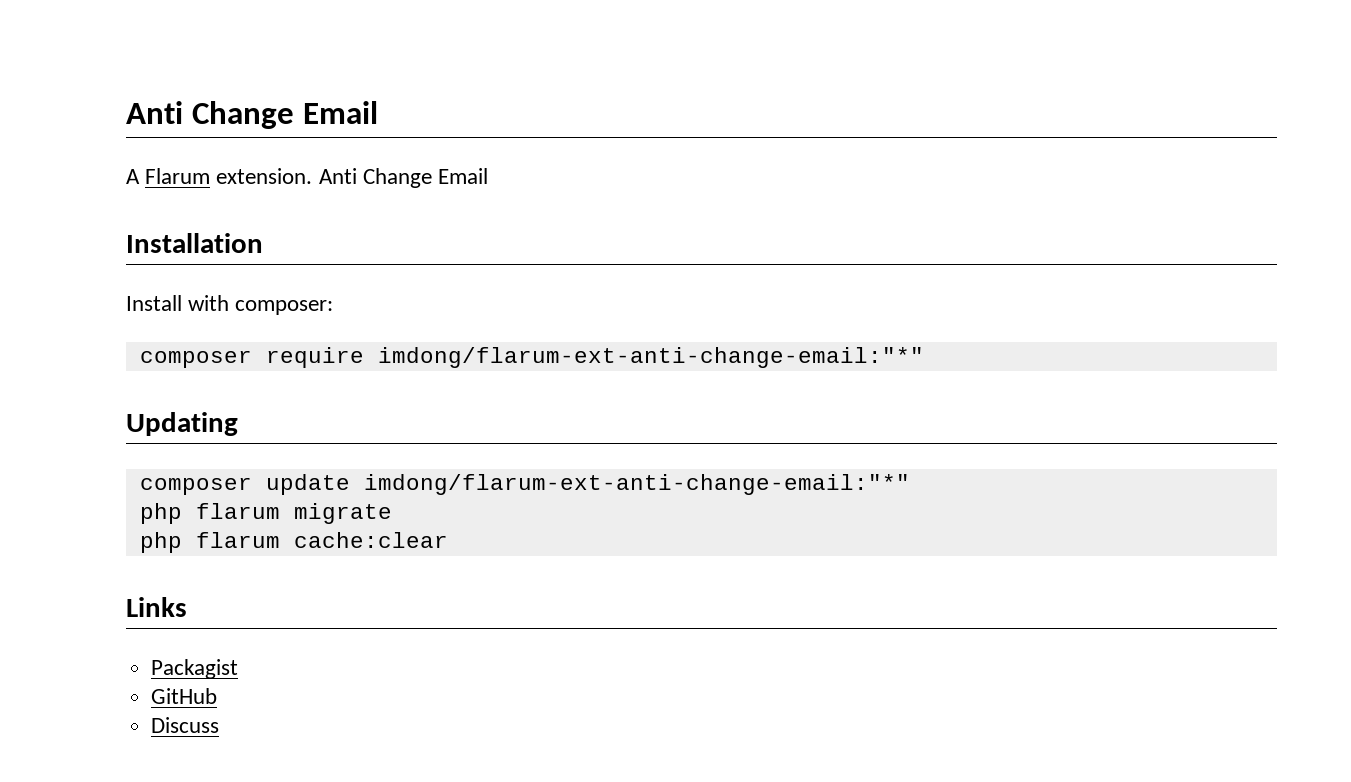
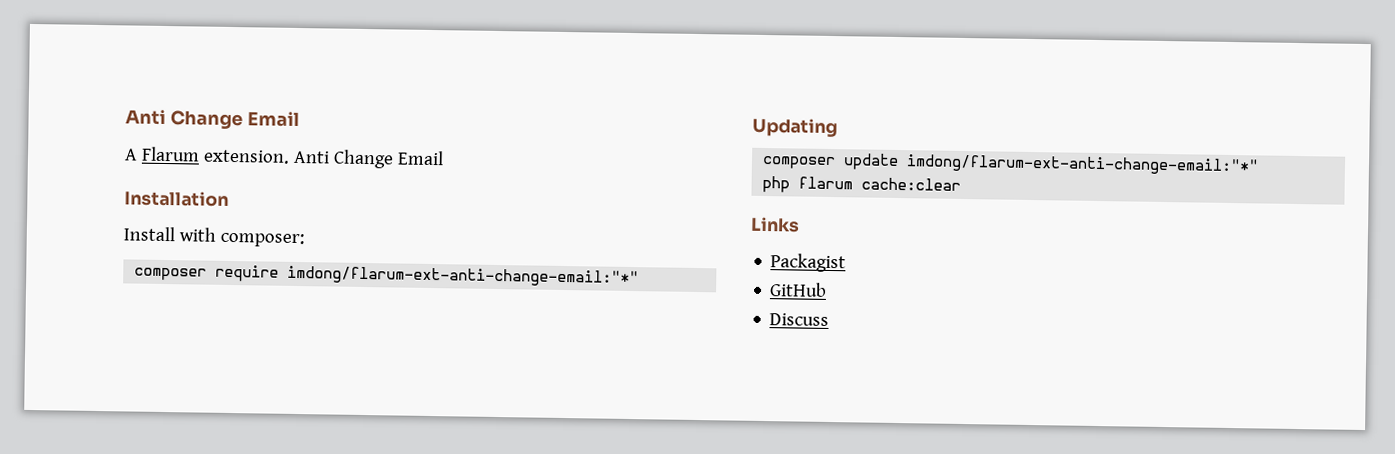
- php flarum migrate

